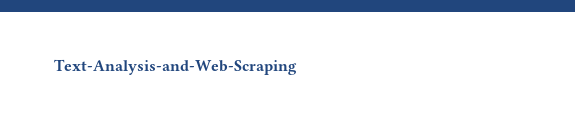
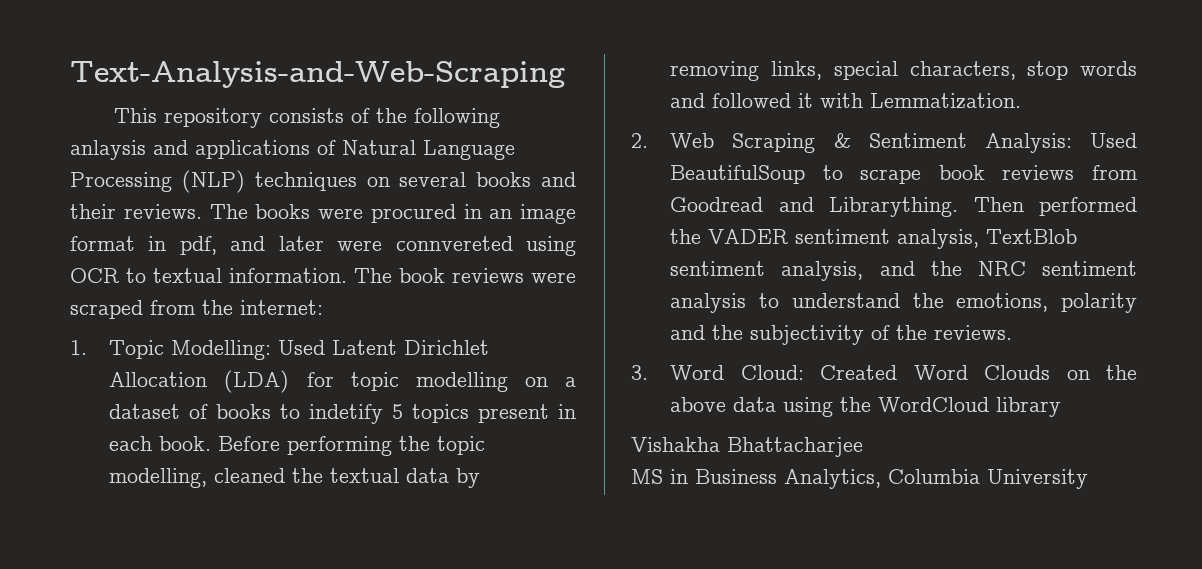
+ This repository consists of the following anlaysis and applications of Natural Language Processing (NLP) techniques on several books and their reviews. The books were procured in an image format in pdf, and later were connvereted using OCR to textual information. The book reviews were scraped from the internet:
+ 1. Topic Modelling: Used Latent Dirichlet Allocation (LDA) for topic modelling on a dataset of books to indetify 5 topics present in each book. Before performing the topic modelling, cleaned the textual data by removing links, special characters, stop words and followed it with Lemmatization.
+ 2. Web Scraping & Sentiment Analysis: Used BeautifulSoup to scrape book reviews from Goodread and Librarything. Then performed the VADER sentiment analysis, TextBlob sentiment analysis, and the NRC sentiment analysis to understand the emotions, polarity and the subjectivity of the reviews.
+ 3. Word Cloud: Created Word Clouds on the above data using the WordCloud library
+ Vishakha Bhattacharjee
+ MS in Business Analytics, Columbia University

